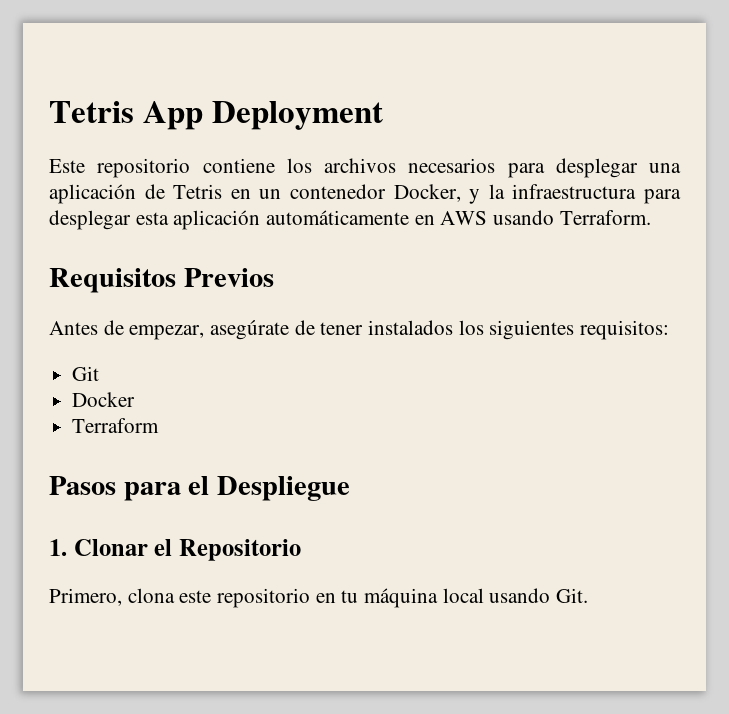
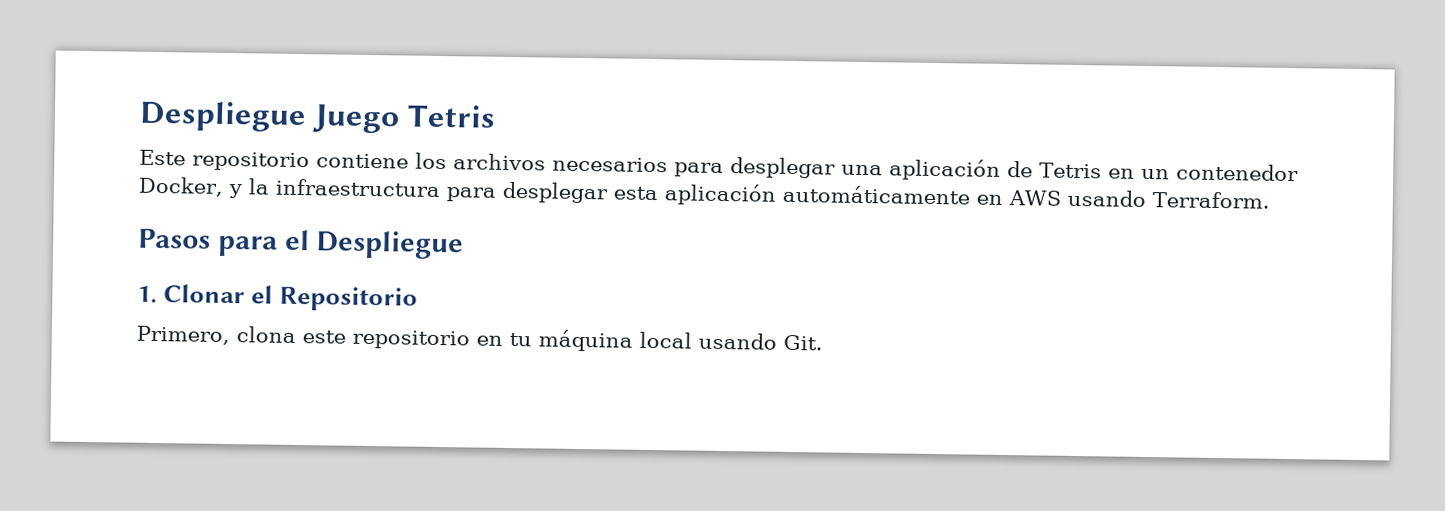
- Tetris App Deployment
+ Despliegue Juego Tetris
- Requisitos Previos
- Antes de empezar, asegúrate de tener instalados los siguientes requisitos:
- Git
- Docker
- Terraform

